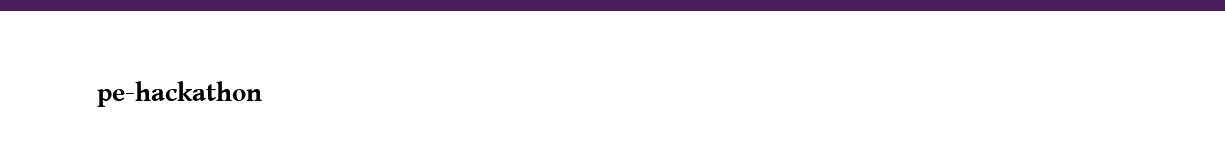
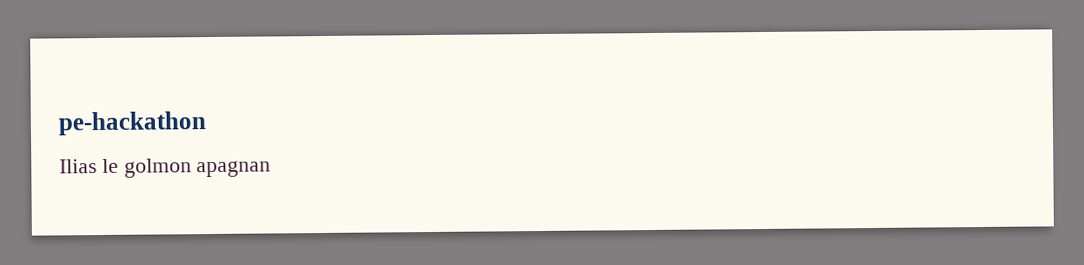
+ Ilias le golmon apagnan

